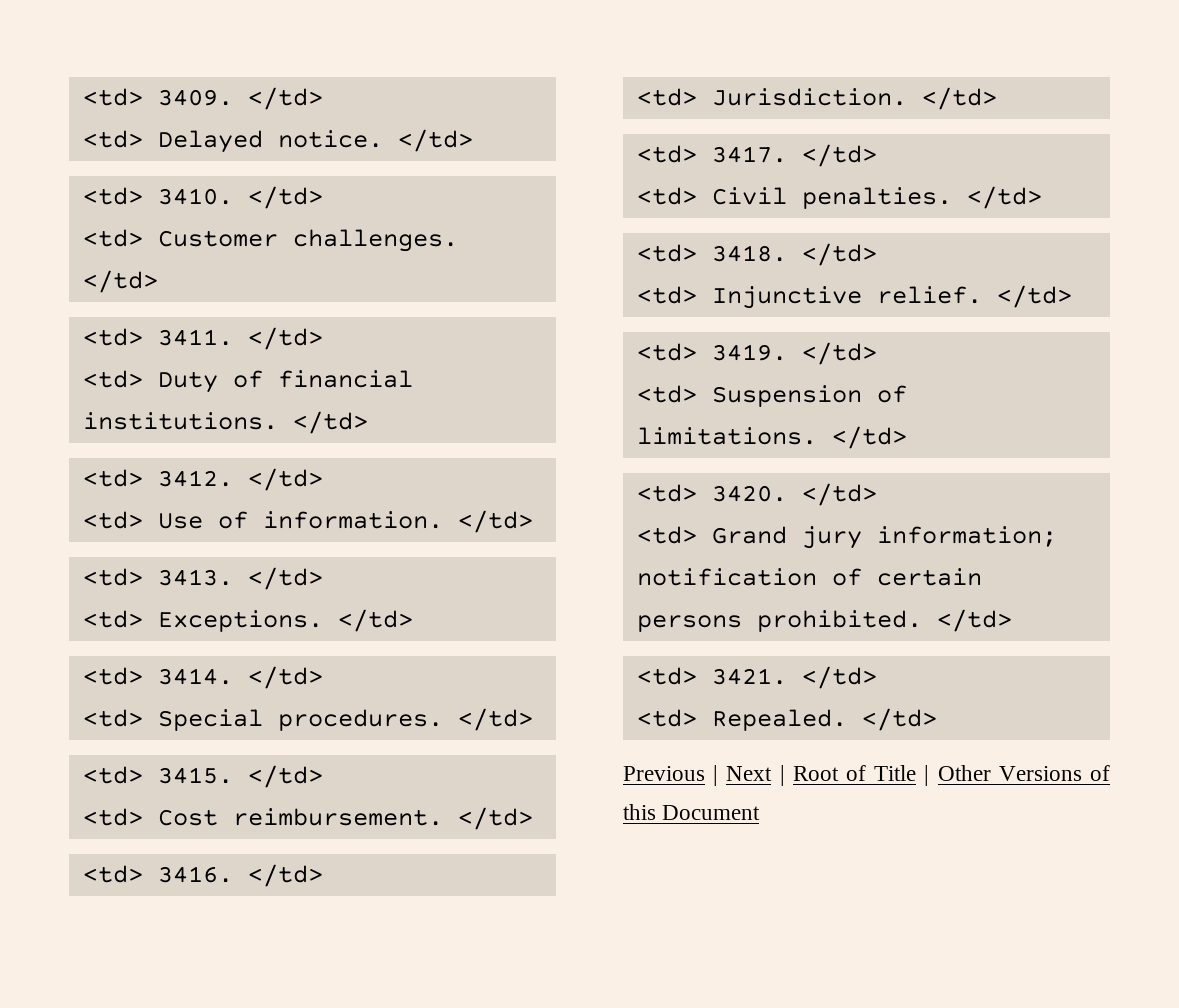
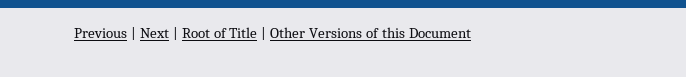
- <td> 3409. </td>
- <td> Delayed notice. </td>
- <td> 3410. </td>
- <td> Customer challenges. </td>
- <td> 3411. </td>
- <td> Duty of financial institutions. </td>
- <td> 3412. </td>
- <td> Use of information. </td>
- <td> 3413. </td>
- <td> Exceptions. </td>
- <td> 3414. </td>
- <td> Special procedures. </td>
- <td> 3415. </td>
- <td> Cost reimbursement. </td>
- <td> 3416. </td>
- <td> Jurisdiction. </td>
- <td> 3417. </td>
- <td> Civil penalties. </td>
- <td> 3418. </td>
- <td> Injunctive relief. </td>
- <td> 3419. </td>
- <td> Suspension of limitations. </td>
- <td> 3420. </td>
- <td> Grand jury information; notification of certain persons prohibited. </td>
- <td> 3421. </td>
- <td> Repealed. </td>

